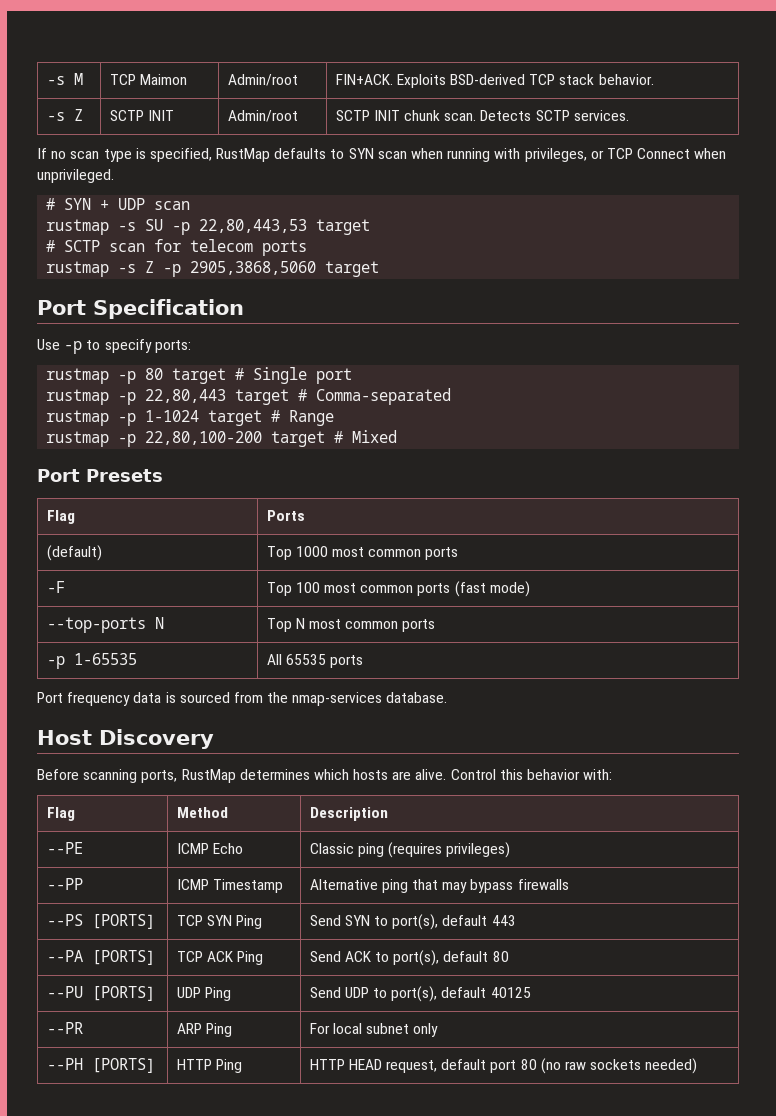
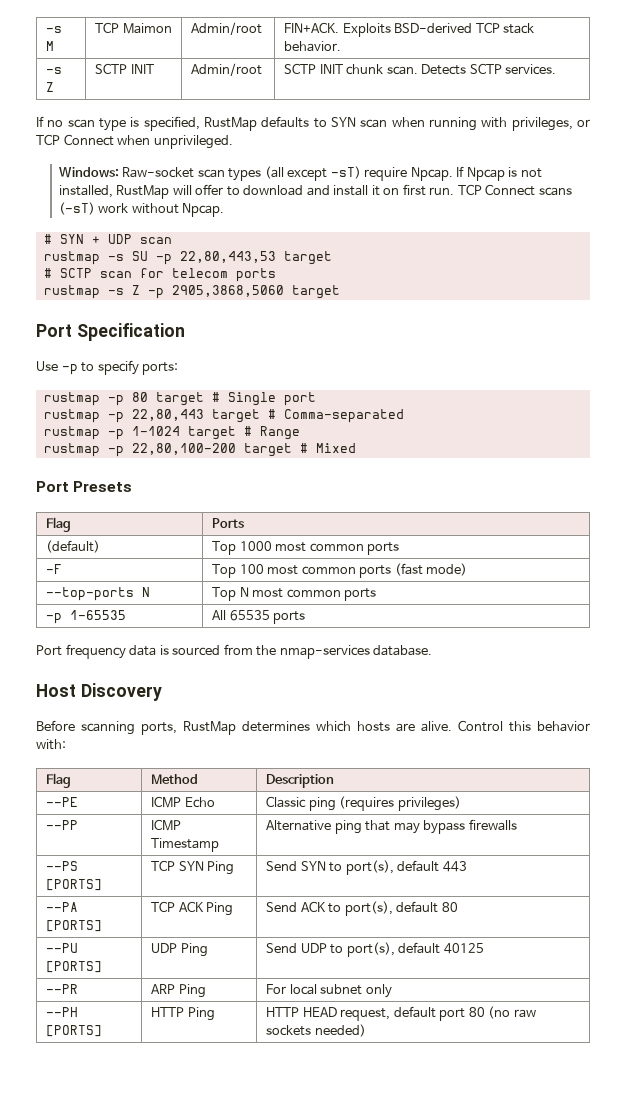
+ Windows: Raw-socket scan types (all except -sT) require Npcap. If Npcap is not installed, RustMap will offer to download and install it on first run. TCP Connect scans (-sT) work without Npcap.

